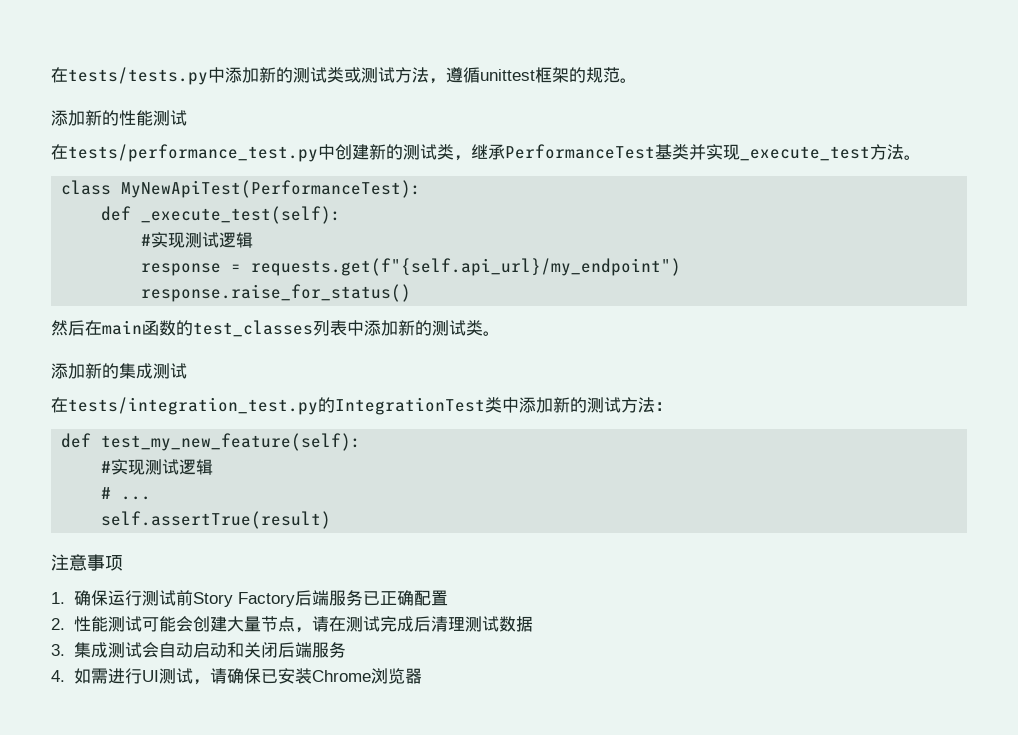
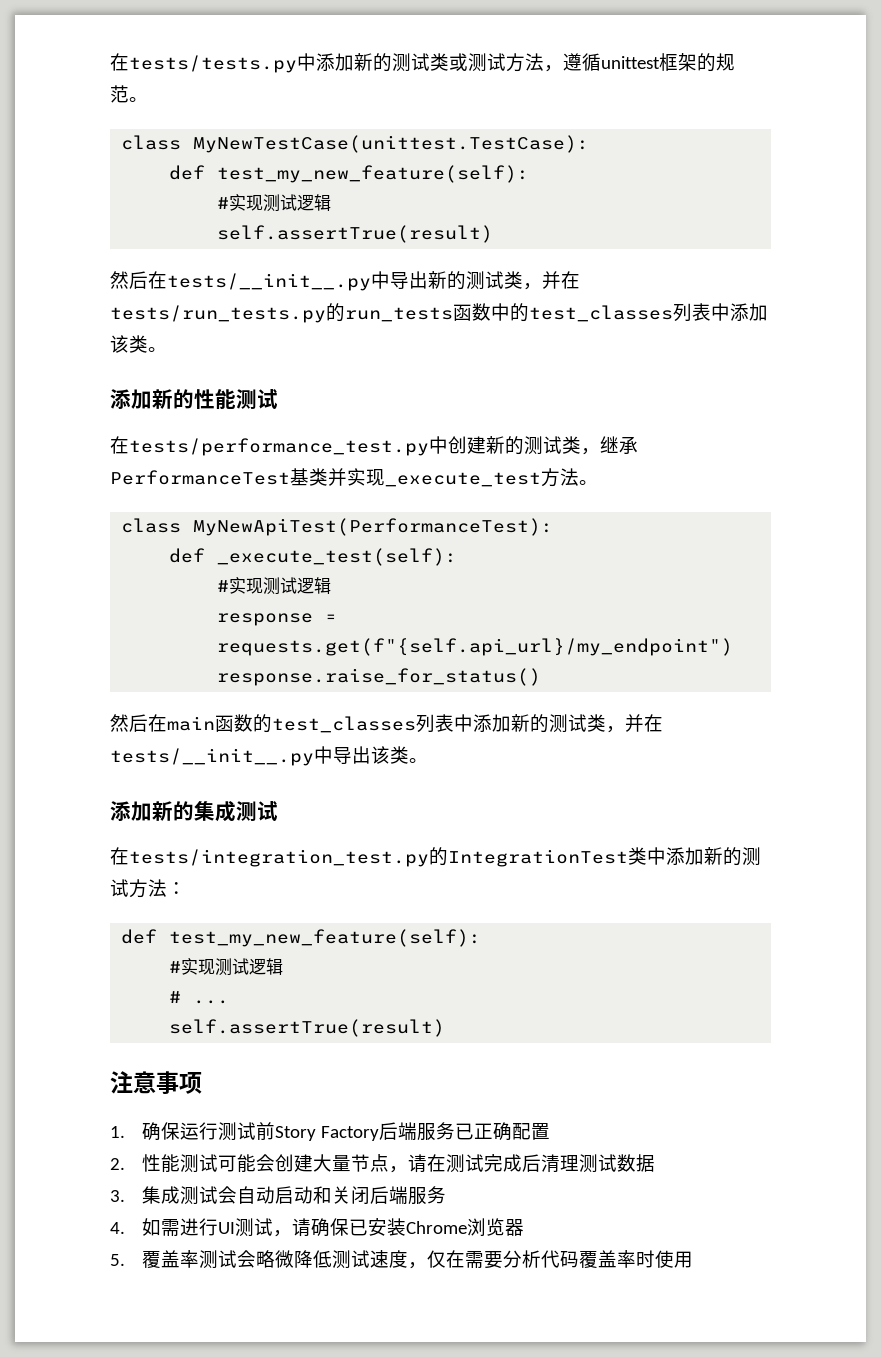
+ class MyNewTestCase(unittest.TestCase):
+ def test_my_new_feature(self):
+ #实现测试逻辑
+ self.assertTrue(result)
+ 然后在tests/__init__.py中导出新的测试类，并在tests/run_tests.py的run_tests函数中的test_classes列表中添加该类。
- 然后在main函数的test_classes列表中添加新的测试类。
+ 然后在main函数的test_classes列表中添加新的测试类，并在tests/__init__.py中导出该类。
+ 5.覆盖率测试会略微降低测试速度，仅在需要分析代码覆盖率时使用

